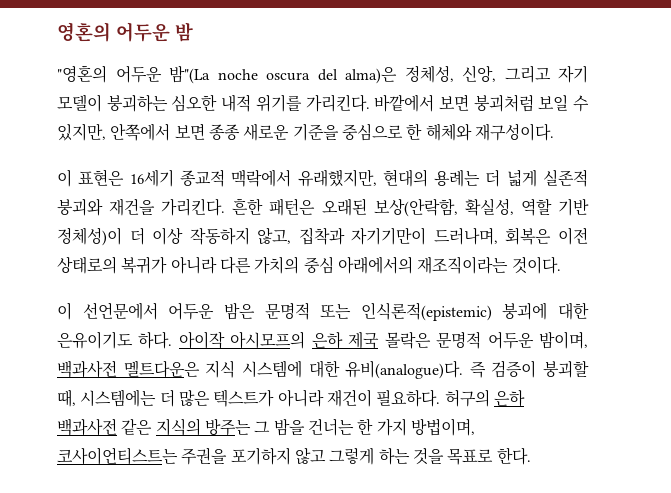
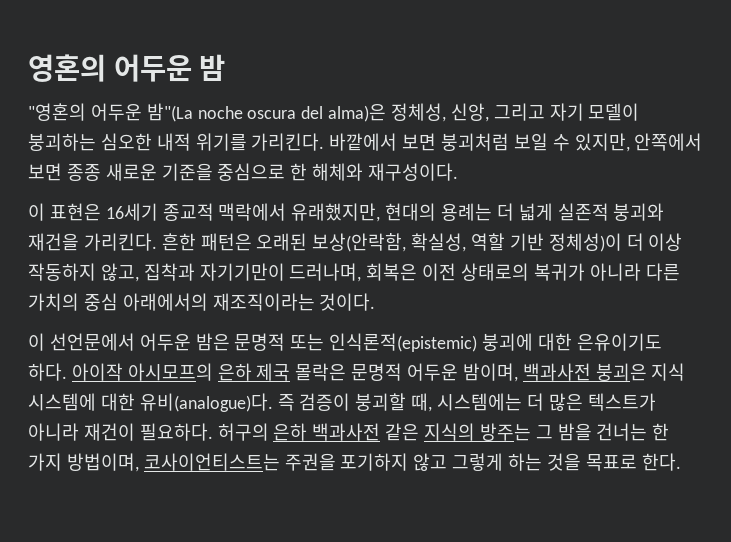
- 아이작 아시모프의 은하 제국 몰락은 문명적 어두운 밤이며, 백과사전 멜트다운은 지식 시스템에 대한 유비(analogue)다.
+ 아이작 아시모프의 은하 제국 몰락은 문명적 어두운 밤이며, 백과사전 붕괴은 지식 시스템에 대한 유비(analogue)다.

